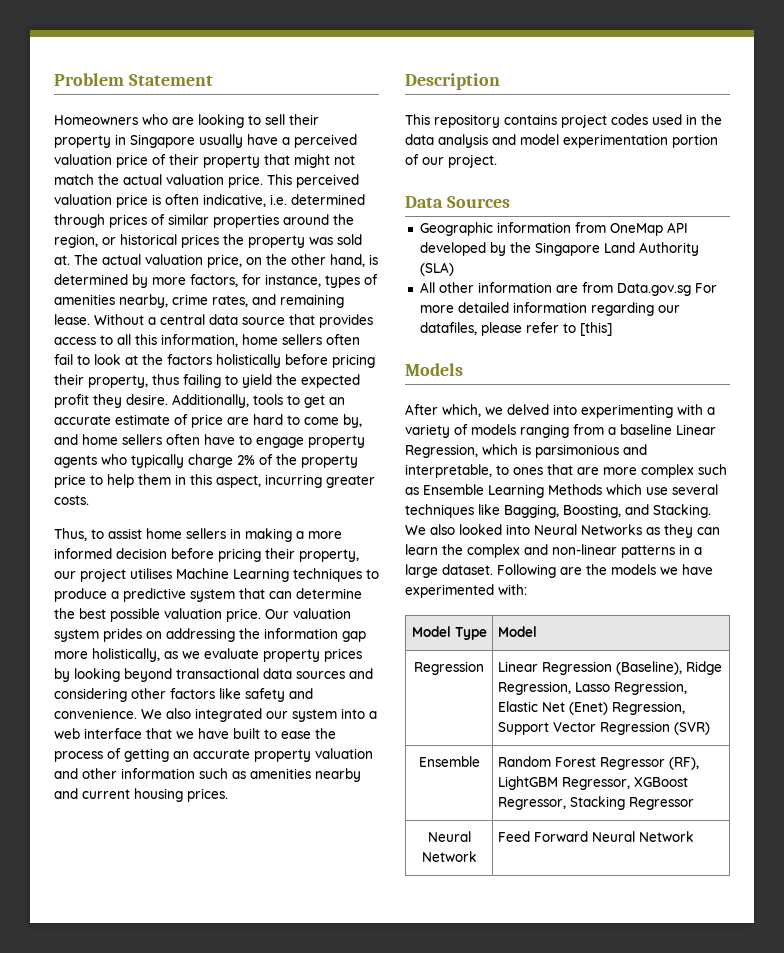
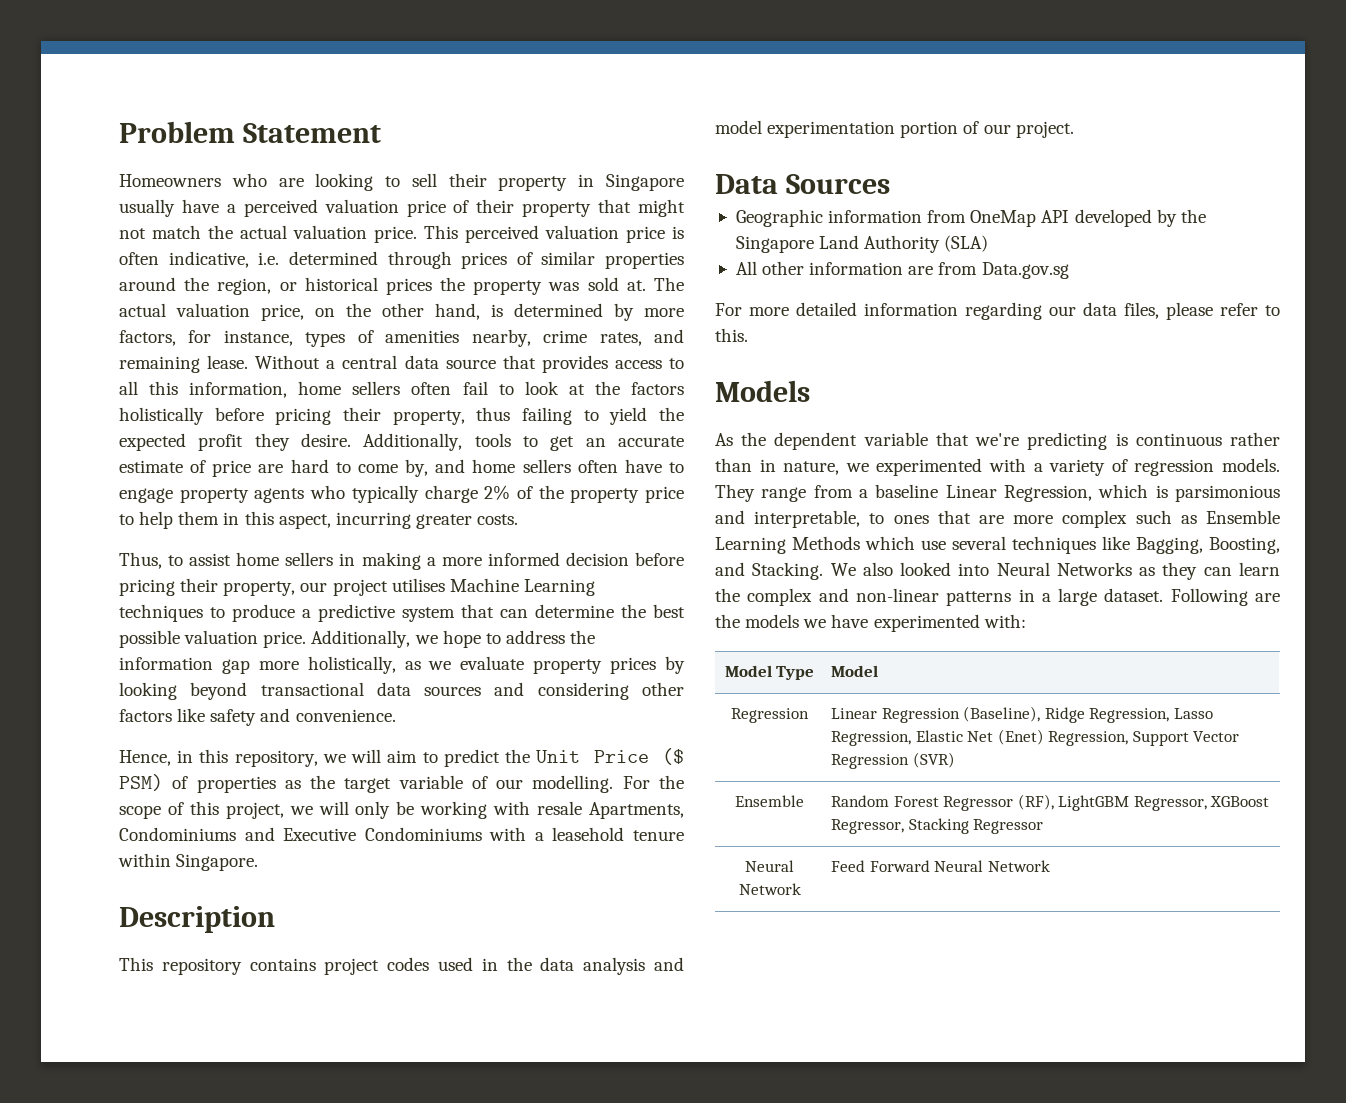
- Our valuation system prides on addressing the information gap more holistically, as we evaluate property prices by looking beyond transactional data sources and considering other factors like safety and convenience. We also integrated our system into a web interface that we have built to ease the process of getting an accurate property valuation and other information such as amenities nearby and current housing prices.
+ Additionally, we hope to address the information gap more holistically, as we evaluate property prices by looking beyond transactional data sources and considering other factors like safety and convenience.
+ Hence, in this repository, we will aim to predict the Unit Price ($ PSM) of properties as the target variable of our modelling. For the scope of this project, we will only be working with resale Apartments, Condominiums and Executive Condominiums with a leasehold tenure within Singapore.
- All other information are from Data.gov.sg For more detailed information regarding our datafiles, please refer to [this]
+ All other information are from Data.gov.sg
+ For more detailed information regarding our data files, please refer to this.
- After which, we delved into experimenting with a variety of models ranging from a baseline Linear Regression, which is parsimonious and interpretable, to ones that are more complex such as Ensemble Learning Methods which use several techniques like Bagging, Boosting, and Stacking.
+ As the dependent variable that we're predicting is continuous rather than in nature, we experimented with a variety of regression models. They range from a baseline Linear Regression, which is parsimonious and interpretable, to ones that are more complex such as Ensemble Learning Methods which use several techniques like Bagging, Boosting, and Stacking.

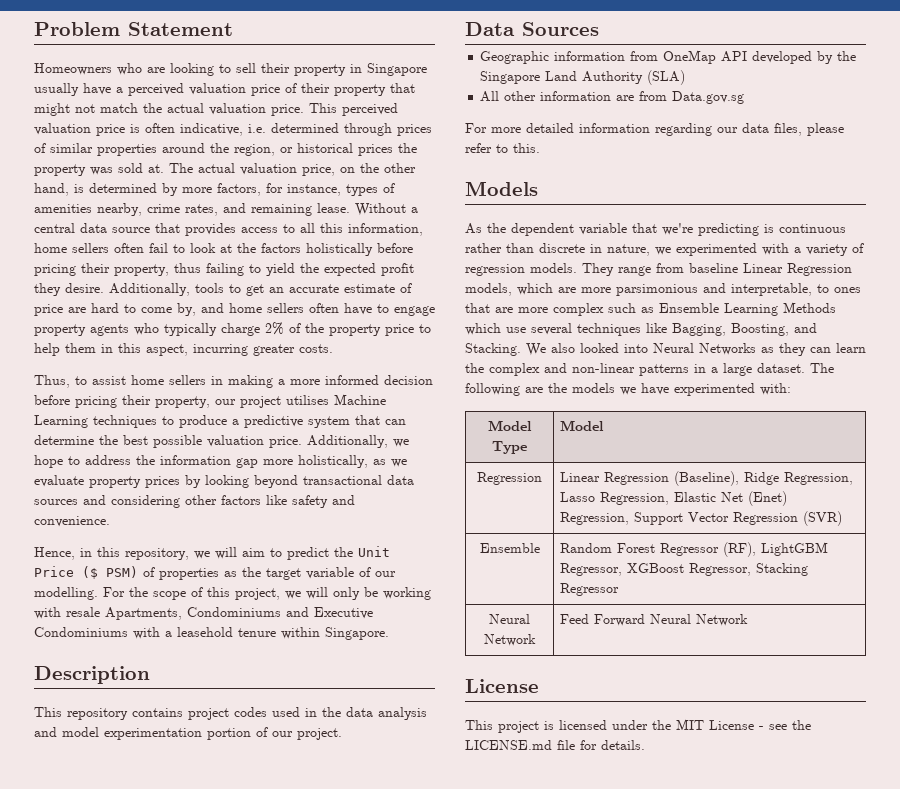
- As the dependent variable that we're predicting is continuous rather than in nature, we experimented with a variety of regression models.
+ As the dependent variable that we're predicting is continuous rather than discrete in nature, we experimented with a variety of regression models.
- They range from a baseline Linear Regression, which is parsimonious and interpretable, to ones that are more complex such as Ensemble Learning Methods which use several techniques like Bagging, Boosting, and Stacking.
+ They range from baseline Linear Regression models, which are more parsimonious and interpretable, to ones that are more complex such as Ensemble Learning Methods which use several techniques like Bagging, Boosting, and Stacking.
- Following are the models we have experimented with:
+ The following are the models we have experimented with:
  Neural Network | Feed Forward Neural Network
+ License
+ This project is licensed under the MIT License - see the LICENSE.md file for details.

